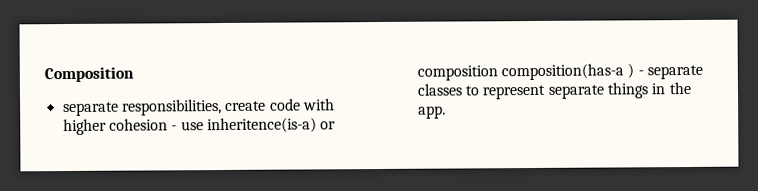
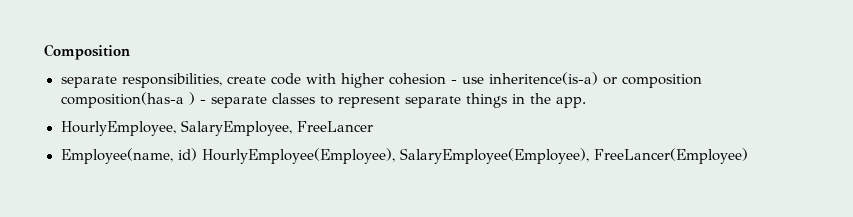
+ HourlyEmployee, SalaryEmployee, FreeLancer
+ Employee(name, id) HourlyEmployee(Employee), SalaryEmployee(Employee), FreeLancer(Employee)

